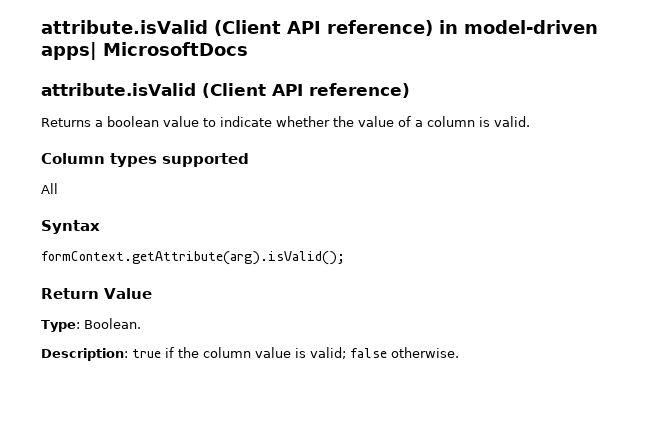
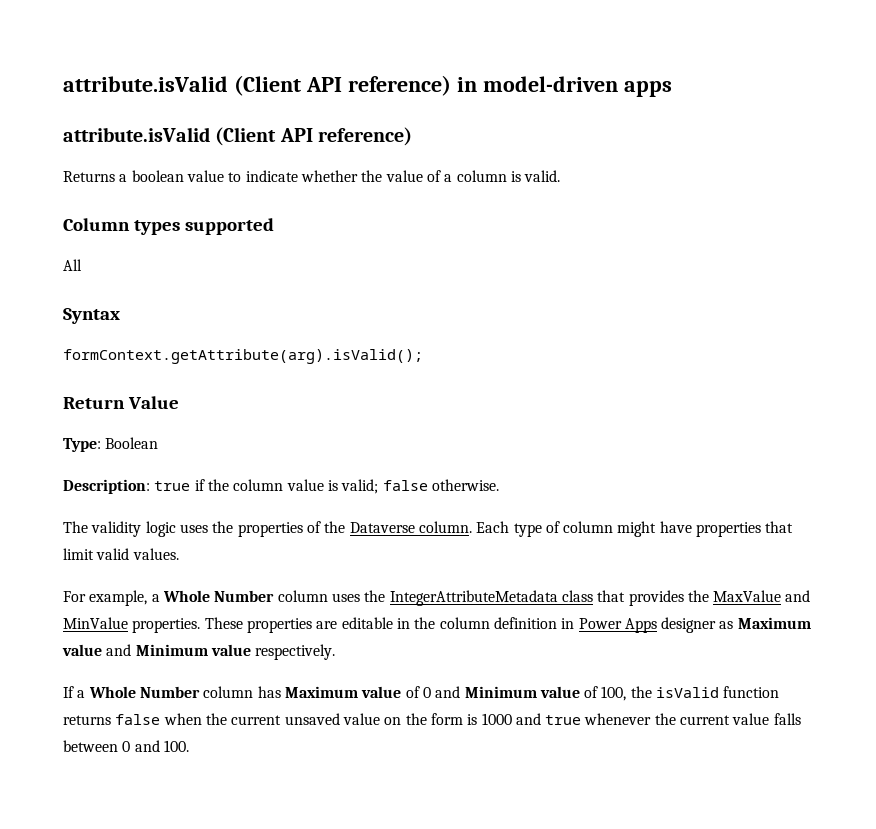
- attribute.isValid (Client API reference) in model-driven apps| MicrosoftDocs
+ attribute.isValid (Client API reference) in model-driven apps
- Type: Boolean.
+ Type: Boolean
+ The validity logic uses the properties of the Dataverse column. Each type of column might have properties that limit valid values.
+ For example, a Whole Number column uses the IntegerAttributeMetadata class that provides the MaxValue and MinValue properties. These properties are editable in the column definition in Power Apps designer as Maximum value and Minimum value respectively.
+ If a Whole Number column has Maximum value of 0 and Minimum value of 100, the isValid function returns false when the current unsaved value on the form is 1000 and true whenever the current value falls between 0 and 100.

